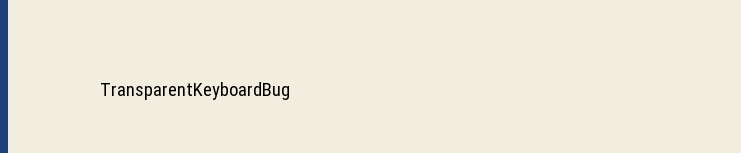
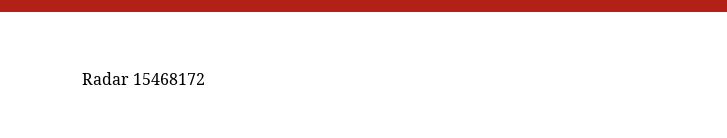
- TransparentKeyboardBug
+ Radar 15468172

